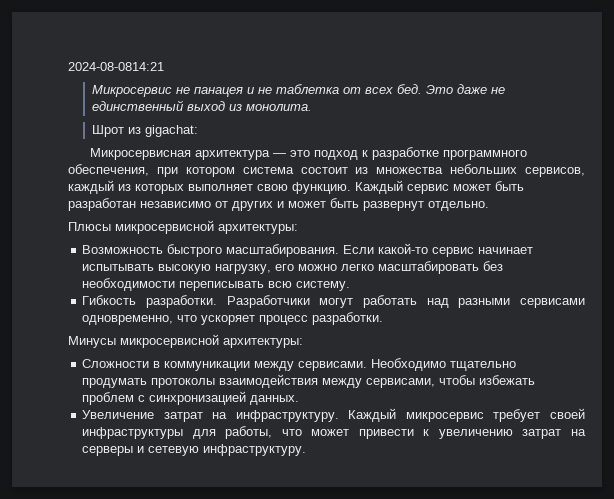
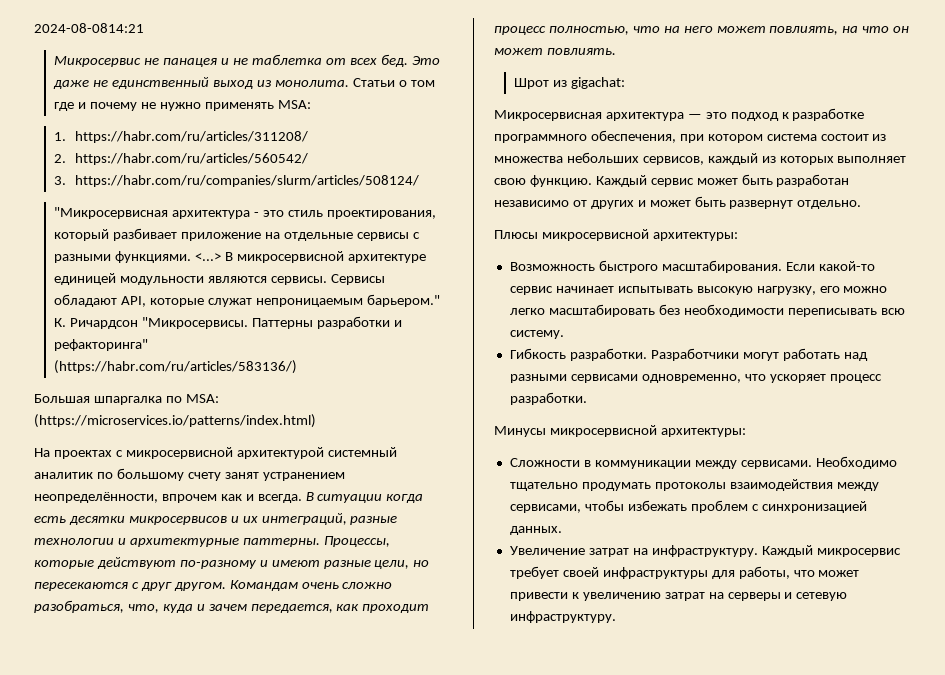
+ Статьи о том где и почему не нужно применять MSA:
+ 1. https://habr.com/ru/articles/311208/
+ 2. https://habr.com/ru/articles/560542/
+ 3. https://habr.com/ru/companies/slurm/articles/508124/
+ "Микросервисная архитектура - это стиль проектирования, который разбивает приложение на отдельные сервисы с разными функциями. <...> В микросервисной архитектуре единицей модульности являются сервисы. Сервисы обладают API, которые служат непроницаемым барьером." К. Ричардсон "Микросервисы. Паттерны разработки и рефакторинга"
+ (https://habr.com/ru/articles/583136/)
+ Большая шпаргалка по MSA: (https://microservices.io/patterns/index.html)
+ На проектах с микросервисной архитектурой системный аналитик по большому счету занят устранением неопределённости, впрочем как и всегда. В ситуации когда есть десятки микросервисов и их интеграций, разные технологии и архитектурные паттерны. Процессы, которые действуют по-разному и имеют разные цели, но пересекаются с друг другом. Командам очень сложно разобраться, что, куда и зачем передается, как проходит процесс полностью, что на него может повлиять, на что он может повлиять.

